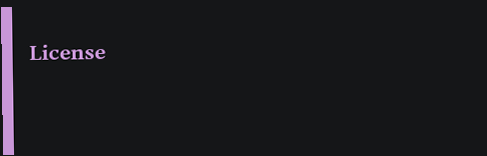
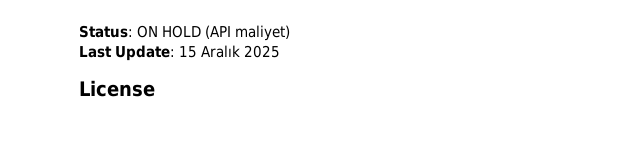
+ Status: ON HOLD (API maliyet)
+ Last Update: 15 Aralık 2025

